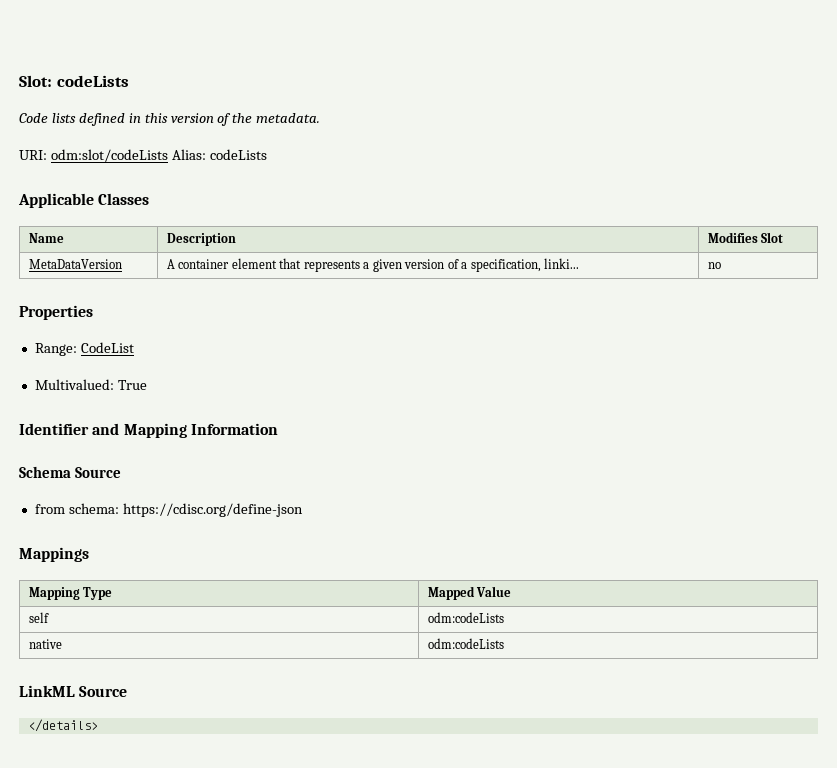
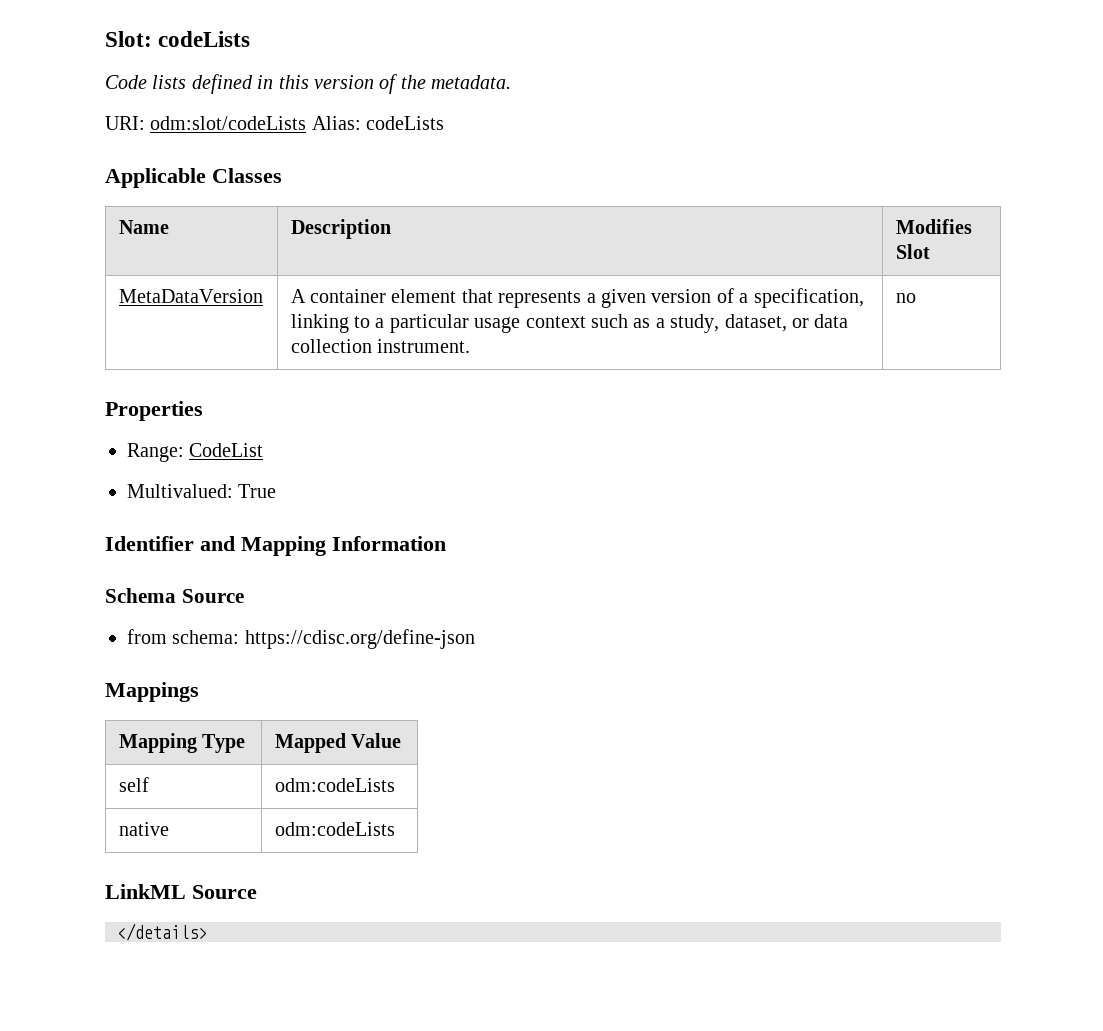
- MetaDataVersion | A container element that represents a given version of a specification, linki... | no
+ MetaDataVersion | A container element that represents a given version of a specification, linking to a particular usage context such as a study, dataset, or data collection instrument. | no

